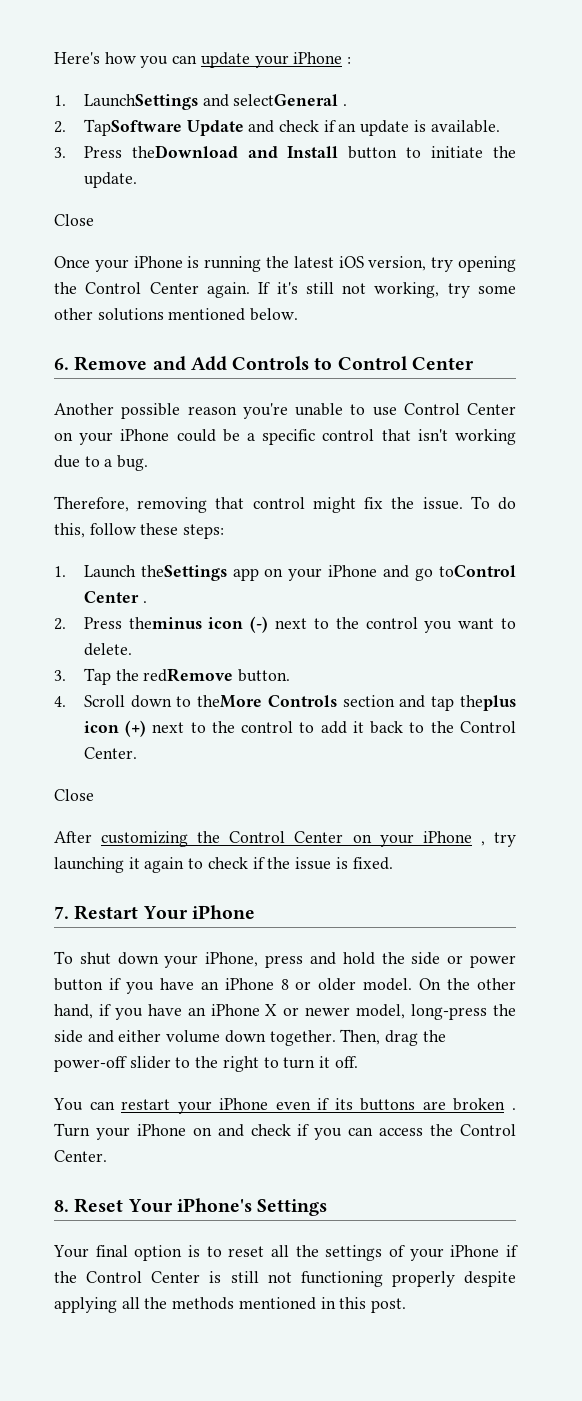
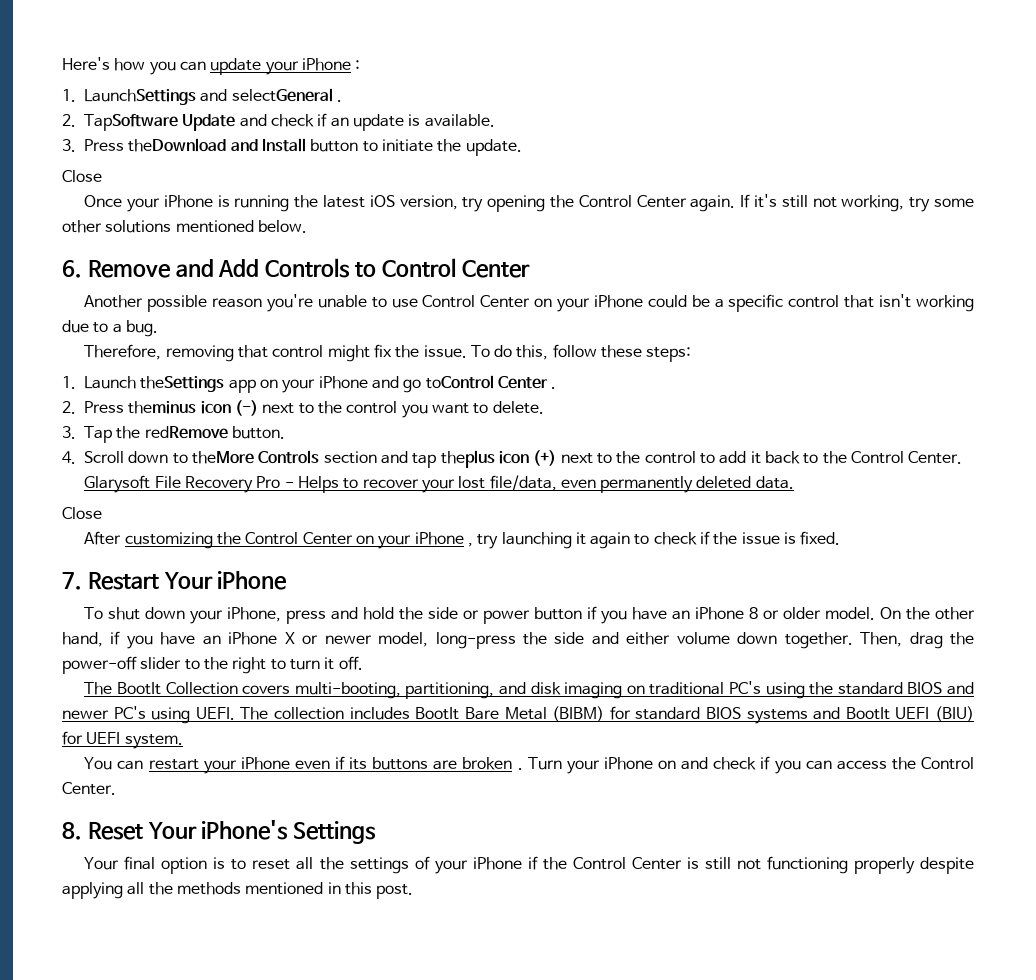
+ Glarysoft File Recovery Pro - Helps to recover your lost file/data, even permanently deleted data.
+ The BootIt Collection covers multi-booting, partitioning, and disk imaging on traditional PC's using the standard BIOS and newer PC's using UEFI. The collection includes BootIt Bare Metal (BIBM) for standard BIOS systems and BootIt UEFI (BIU) for UEFI system.

